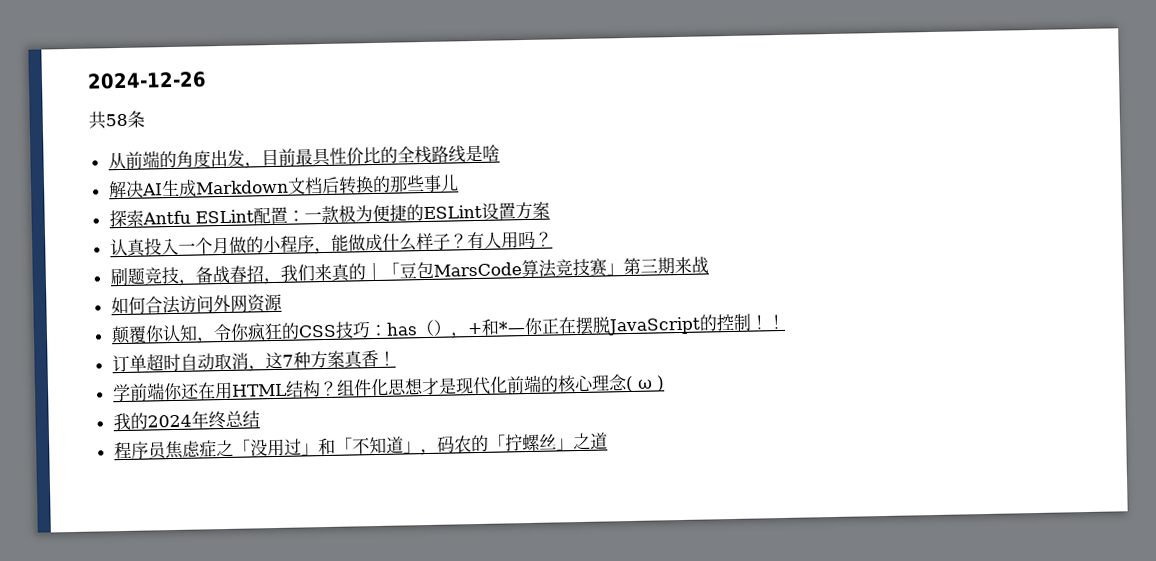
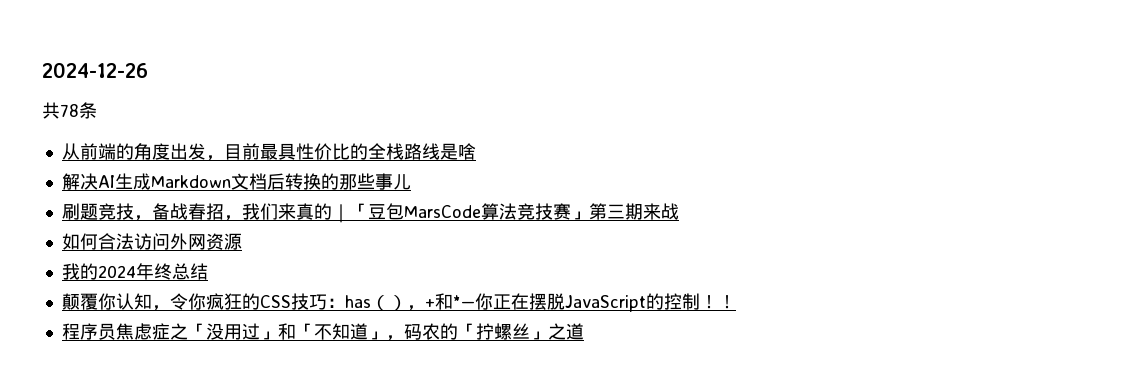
- 共58条
+ 共78条
- 探索Antfu ESLint配置：一款极为便捷的ESLint设置方案
- 认真投入一个月做的小程序，能做成什么样子？有人用吗？
+ 我的2024年终总结
- 订单超时自动取消，这7种方案真香！
- 学前端你还在用HTML结构？组件化思想才是现代化前端的核心理念( ω )
- 我的2024年终总结

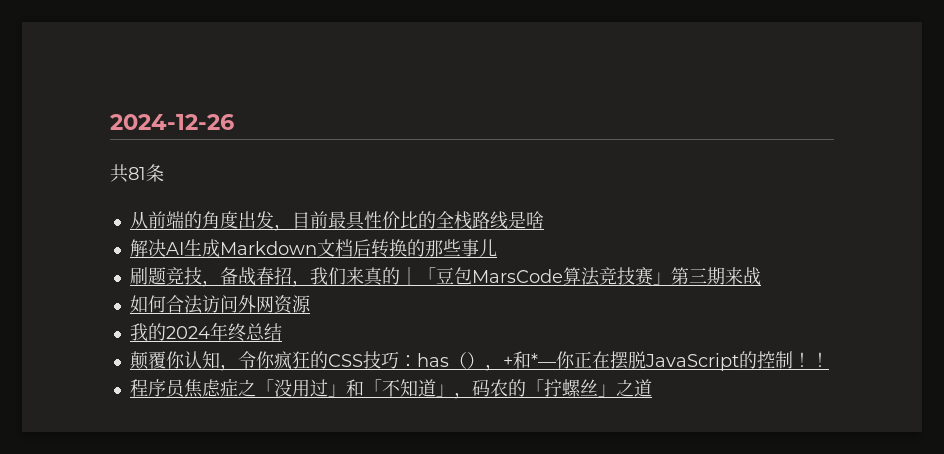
- 共78条
+ 共81条

